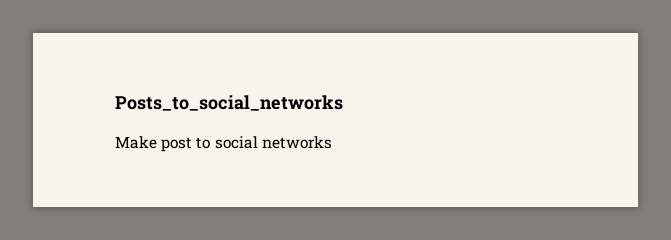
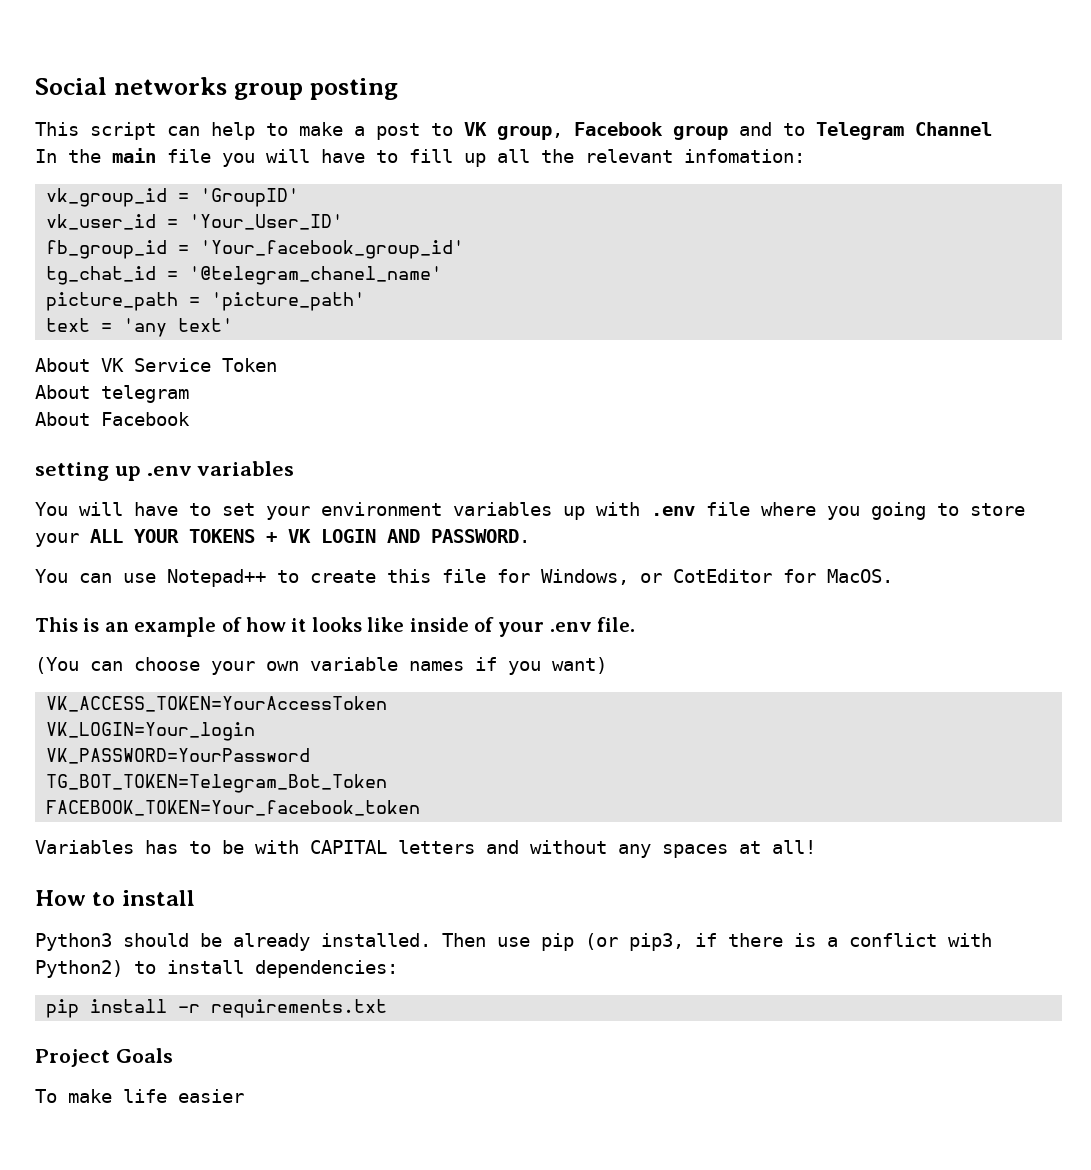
- Posts_to_social_networks
- Make post to social networks
+ Social networks group posting
+ This script can help to make a post to VK group, Facebook group and to Telegram Channel
+ In the main file you will have to fill up all the relevant infomation:
+ vk_group_id = 'GroupID'
+ vk_user_id = 'Your_User_ID'
+ fb_group_id = 'Your_facebook_group_id'
+ tg_chat_id = '@telegram_chanel_name'
+ picture_path = 'picture_path'
+ text = 'any text'
+ About VK Service Token
+ About telegram
+ About Facebook
+ setting up .env variables
+ You will have to set your environment variables up with .env file where you going to store your ALL YOUR TOKENS + VK LOGIN AND PASSWORD.
+ You can use Notepad++ to create this file for Windows, or CotEditor for MacOS.
+ This is an example of how it looks like inside of your .env file.
+ (You can choose your own variable names if you want)
+ VK_ACCESS_TOKEN=YourAccessToken
+ VK_LOGIN=Your_login
+ VK_PASSWORD=YourPassword
+ TG_BOT_TOKEN=Telegram_Bot_Token
+ FACEBOOK_TOKEN=Your_facebook_token
+ Variables has to be with CAPITAL letters and without any spaces at all!
+ How to install
+ Python3 should be already installed. Then use pip (or pip3, if there is a conflict with Python2) to install dependencies:
+ pip install -r requirements.txt
+ Project Goals
+ To make life easier

